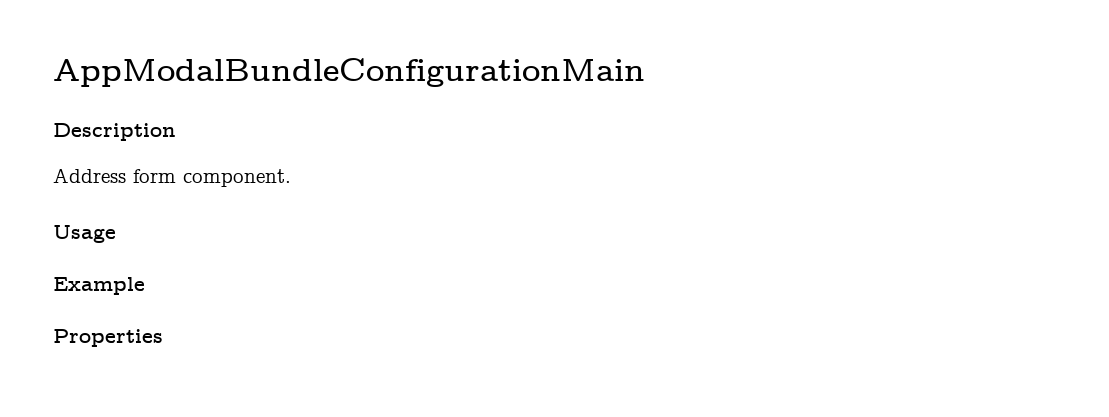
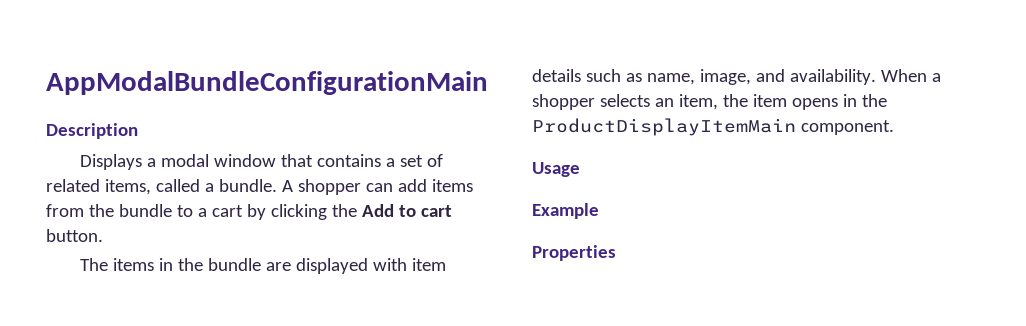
- Address form component.
+ Displays a modal window that contains a set of related items, called a bundle. A shopper can add items from the bundle to a cart by clicking the Add to cart button.
+ The items in the bundle are displayed with item details such as name, image, and availability. When a shopper selects an item, the item opens in the ProductDisplayItemMain component.

